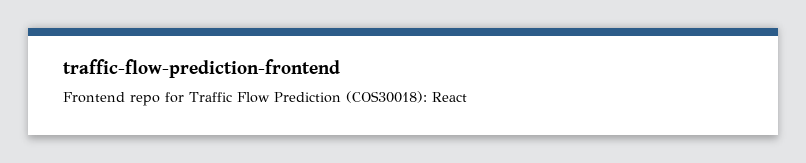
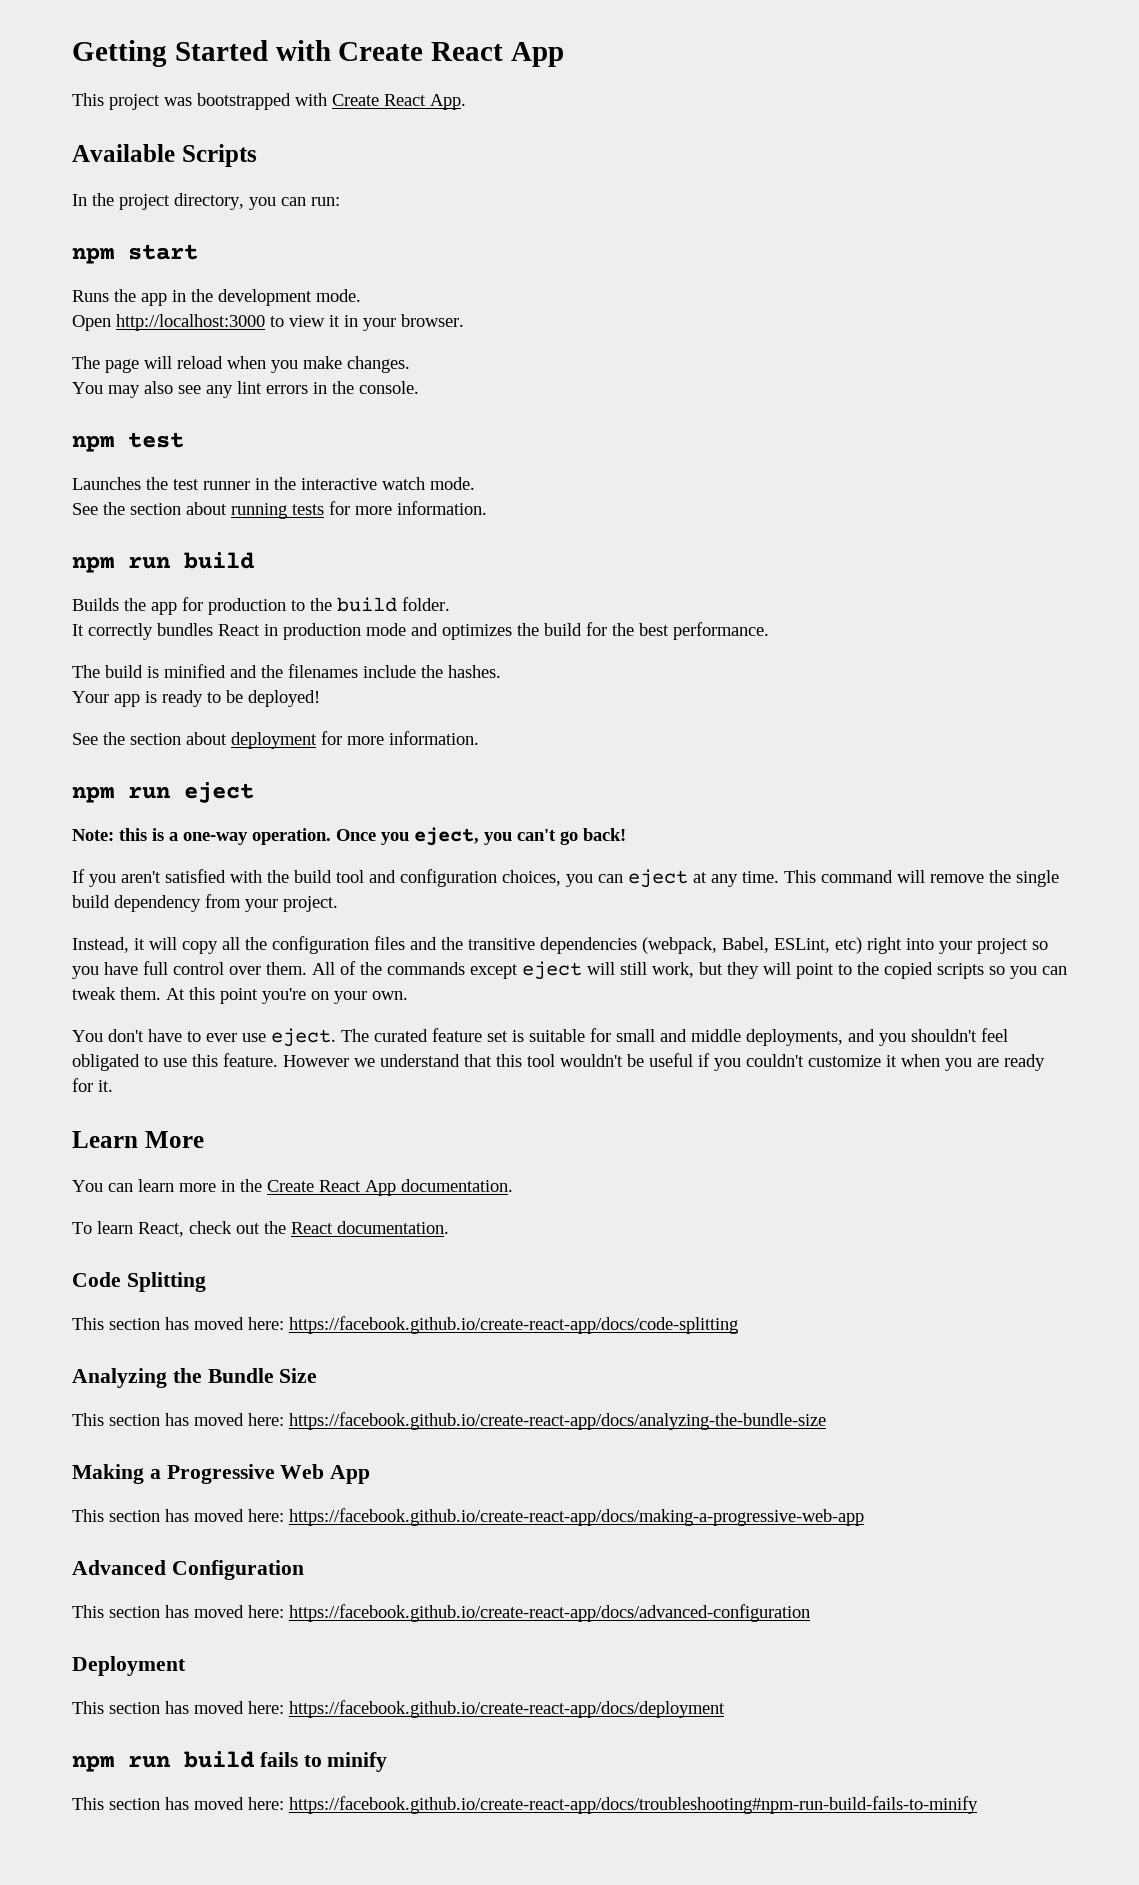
- traffic-flow-prediction-frontend
- Frontend repo for Traffic Flow Prediction (COS30018): React
+ Getting Started with Create React App
+ This project was bootstrapped with Create React App.
+ Available Scripts
+ In the project directory, you can run:
+ npm start
+ Runs the app in the development mode.
+ Open http://localhost:3000 to view it in your browser.
+ The page will reload when you make changes.
+ You may also see any lint errors in the console.
+ npm test
+ Launches the test runner in the interactive watch mode.
+ See the section about running tests for more information.
+ npm run build
+ Builds the app for production to the build folder.
+ It correctly bundles React in production mode and optimizes the build for the best performance.
+ The build is minified and the filenames include the hashes.
+ Your app is ready to be deployed!
+ See the section about deployment for more information.
+ npm run eject
+ Note: this is a one-way operation. Once you eject, you can't go back!
+ If you aren't satisfied with the build tool and configuration choices, you can eject at any time. This command will remove the single build dependency from your project.
+ Instead, it will copy all the configuration files and the transitive dependencies (webpack, Babel, ESLint, etc) right into your project so you have full control over them. All of the commands except eject will still work, but they will point to the copied scripts so you can tweak them. At this point you're on your own.
+ You don't have to ever use eject. The curated feature set is suitable for small and middle deployments, and you shouldn't feel obligated to use this feature. However we understand that this tool wouldn't be useful if you couldn't customize it when you are ready for it.
+ Learn More
+ You can learn more in the Create React App documentation.
+ To learn React, check out the React documentation.
+ Code Splitting
+ This section has moved here: https://facebook.github.io/create-react-app/docs/code-splitting
+ Analyzing the Bundle Size
+ This section has moved here: https://facebook.github.io/create-react-app/docs/analyzing-the-bundle-size
+ Making a Progressive Web App
+ This section has moved here: https://facebook.github.io/create-react-app/docs/making-a-progressive-web-app
+ Advanced Configuration
+ This section has moved here: https://facebook.github.io/create-react-app/docs/advanced-configuration
+ Deployment
+ This section has moved here: https://facebook.github.io/create-react-app/docs/deployment
+ npm run build fails to minify
+ This section has moved here: https://facebook.github.io/create-react-app/docs/troubleshooting#npm-run-build-fails-to-minify

